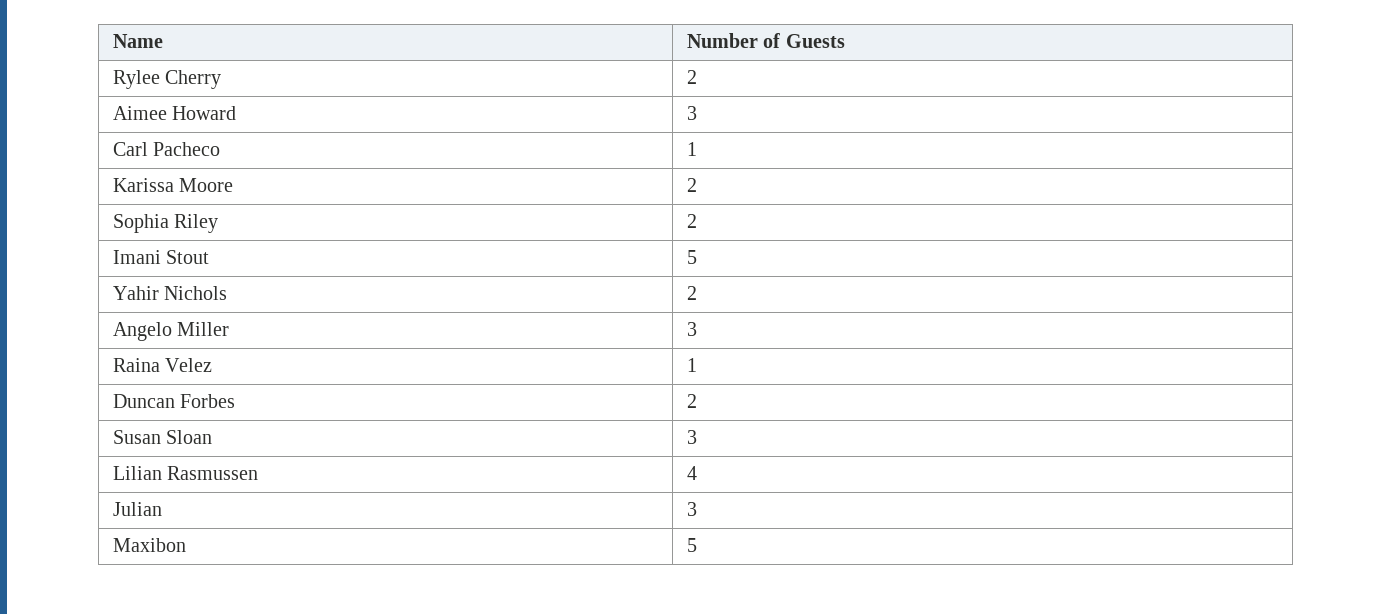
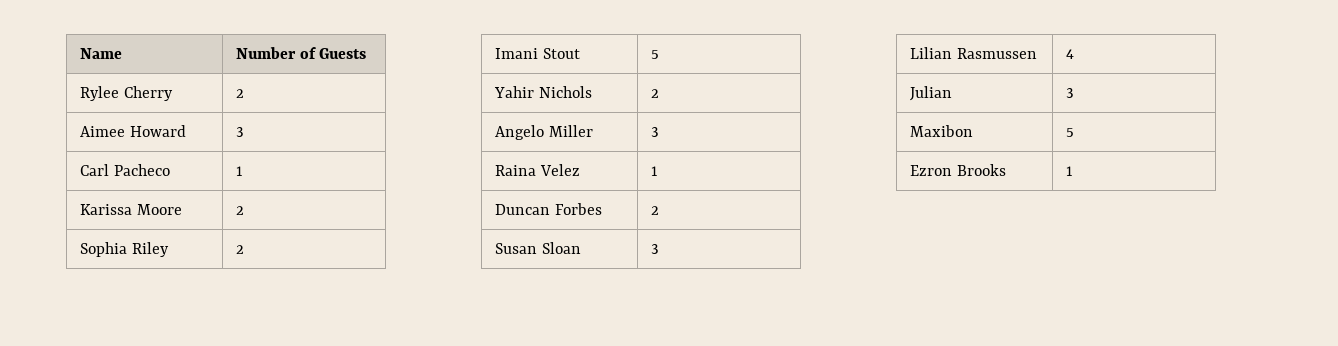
+ Ezron Brooks | 1

